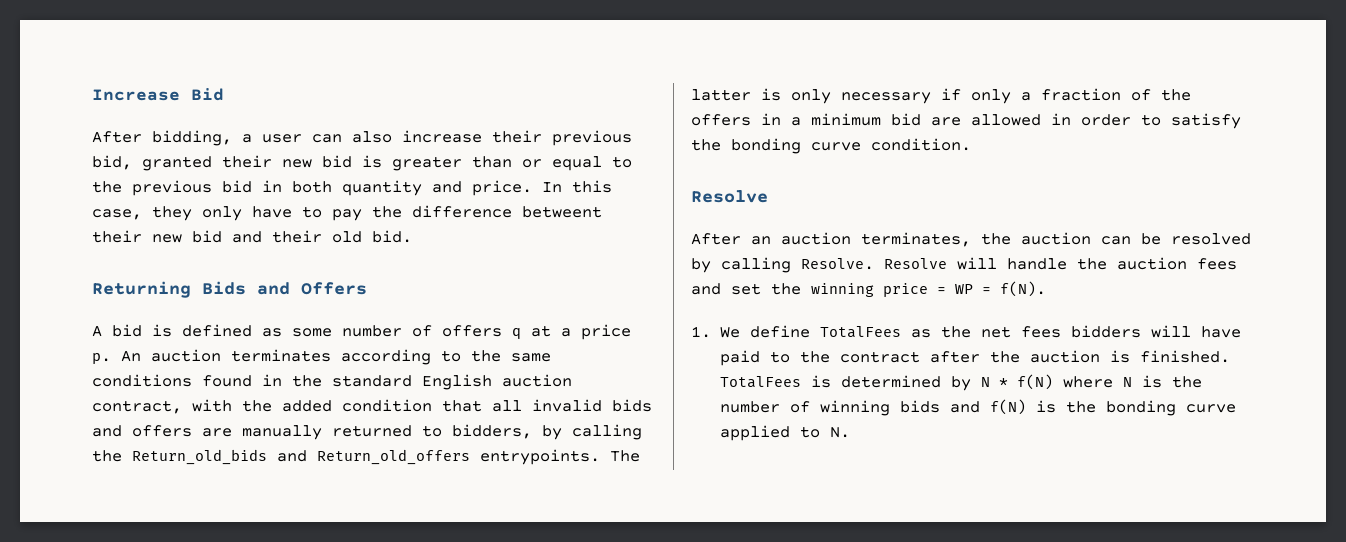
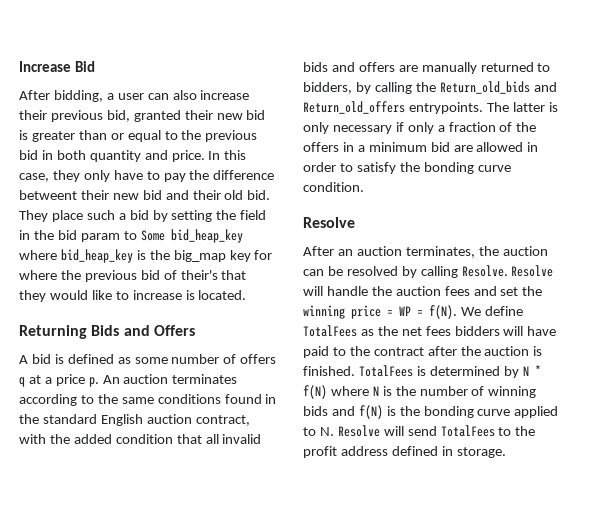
+ They place such a bid by setting the field in the bid param to Some bid_heap_key where bid_heap_key is the big_map key for where the previous bid of their's that they would like to increase is located.
- Resolve will handle the auction fees and set the winning price = WP = f(N).
- 1. We define TotalFees as the net fees bidders will have paid to the contract after the auction is finished.
+ Resolve will handle the auction fees and set the winning price = WP = f(N). We define TotalFees as the net fees bidders will have paid to the contract after the auction is finished.
- TotalFees is determined by N * f(N) where N is the number of winning bids and f(N) is the bonding curve applied to N.
+ TotalFees is determined by N * f(N) where N is the number of winning bids and f(N) is the bonding curve applied to N. Resolve will send TotalFees to the profit address defined in storage.

